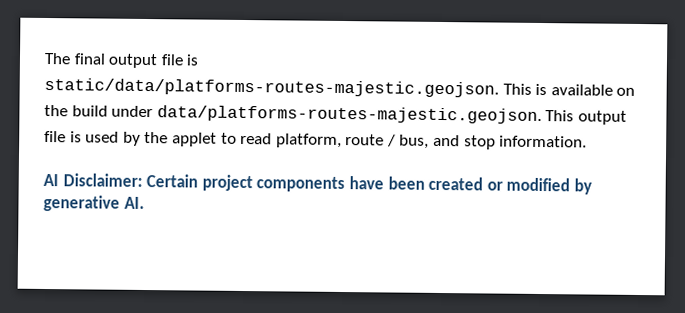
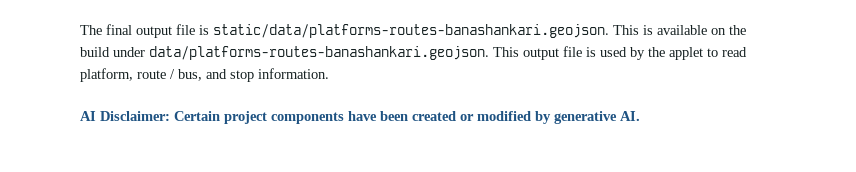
- The final output file is static/data/platforms-routes-majestic.geojson. This is available on the build under data/platforms-routes-majestic.geojson. This output file is used by the applet to read platform, route / bus, and stop information.
+ The final output file is static/data/platforms-routes-banashankari.geojson. This is available on the build under data/platforms-routes-banashankari.geojson. This output file is used by the applet to read platform, route / bus, and stop information.

